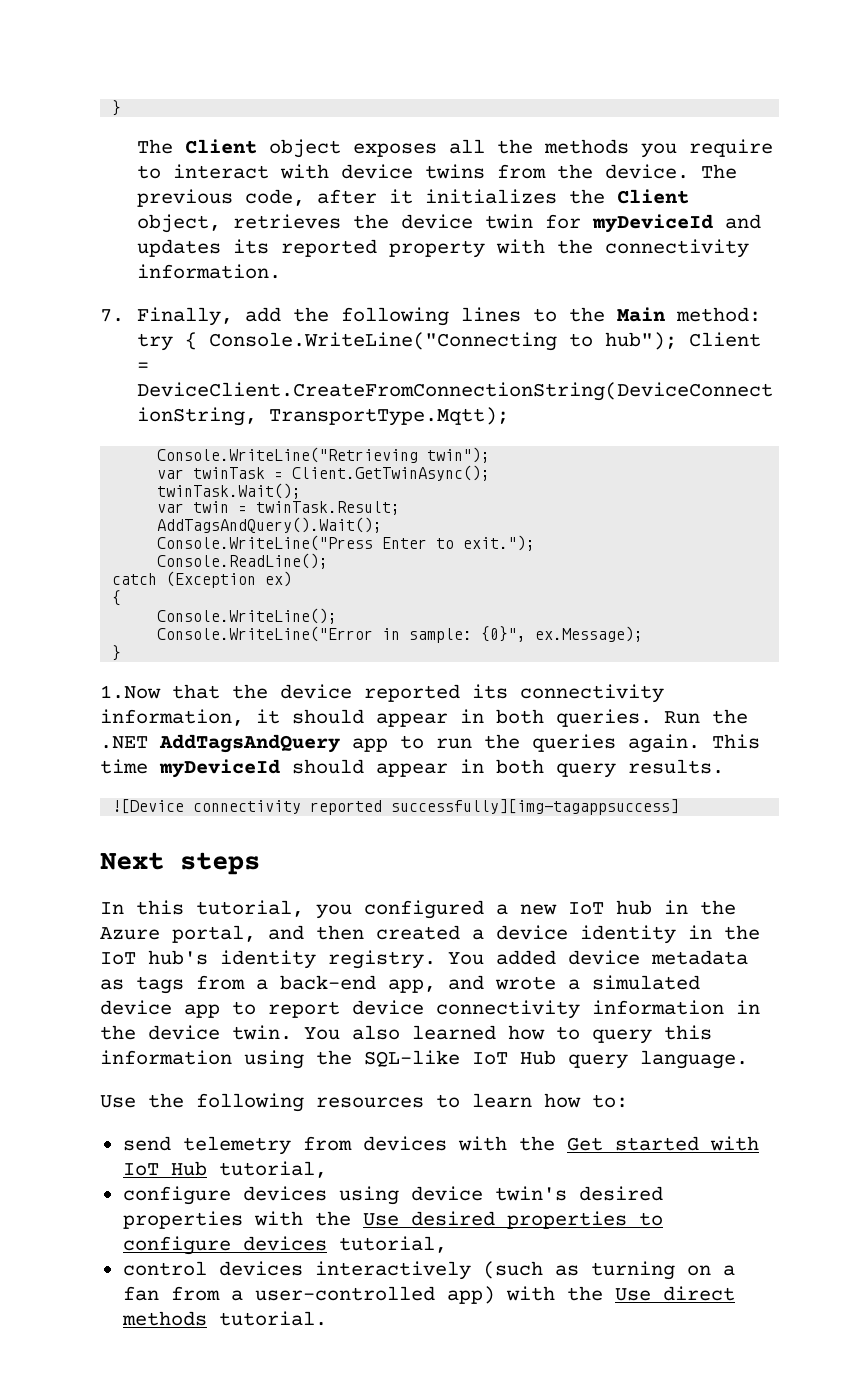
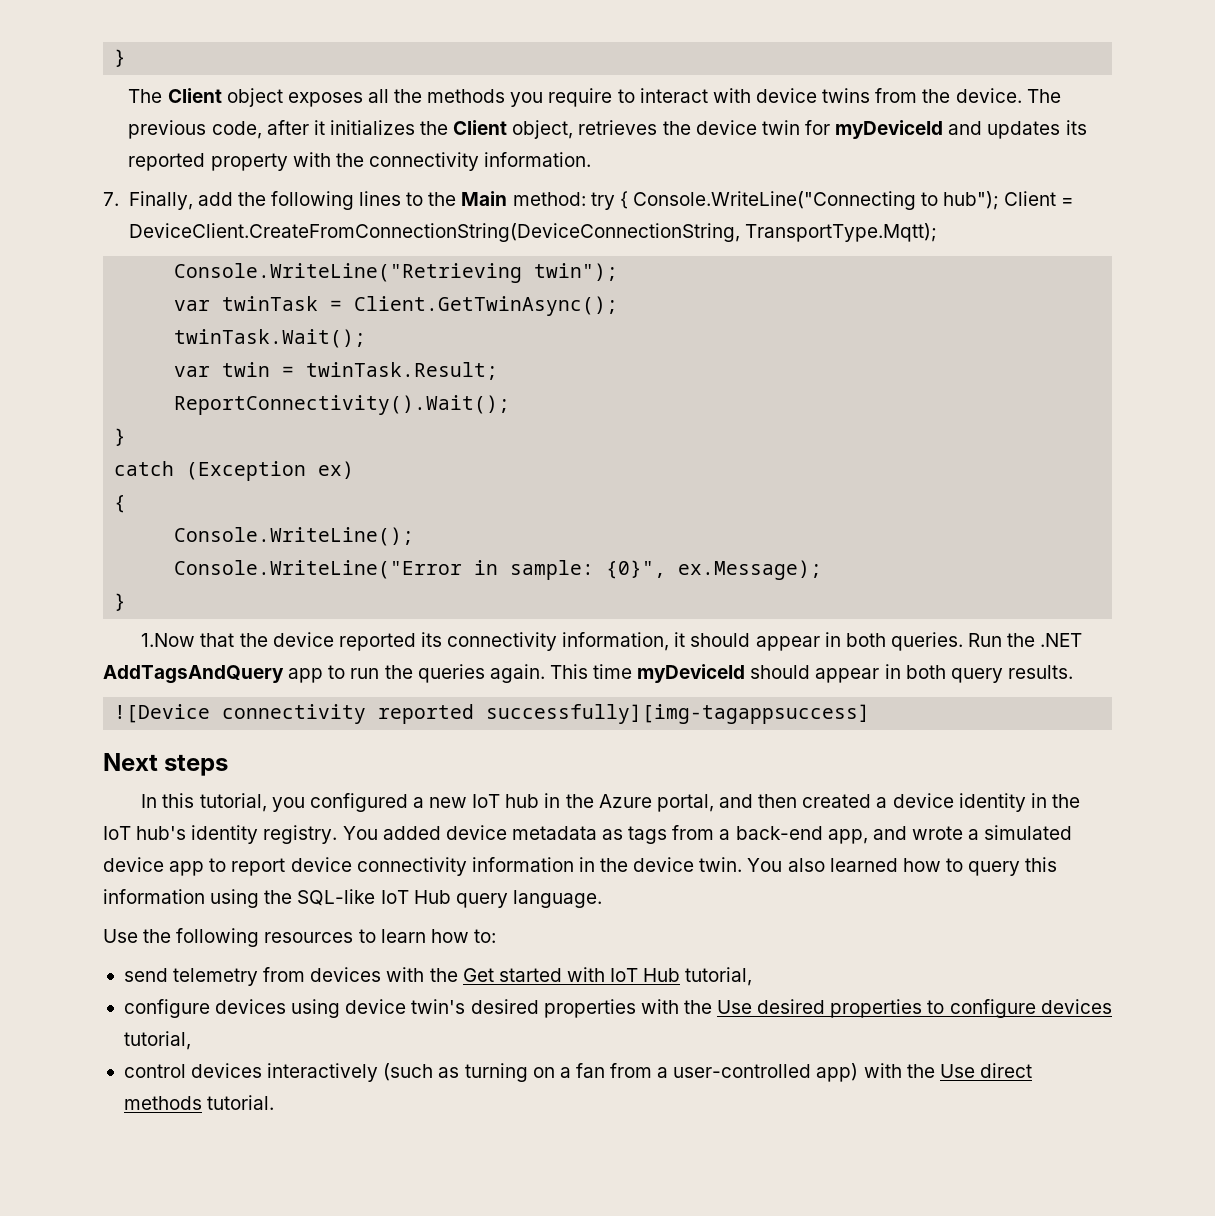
- AddTagsAndQuery().Wait();
- Console.WriteLine("Press Enter to exit.");
- Console.ReadLine();
+ ReportConnectivity().Wait();
+ }

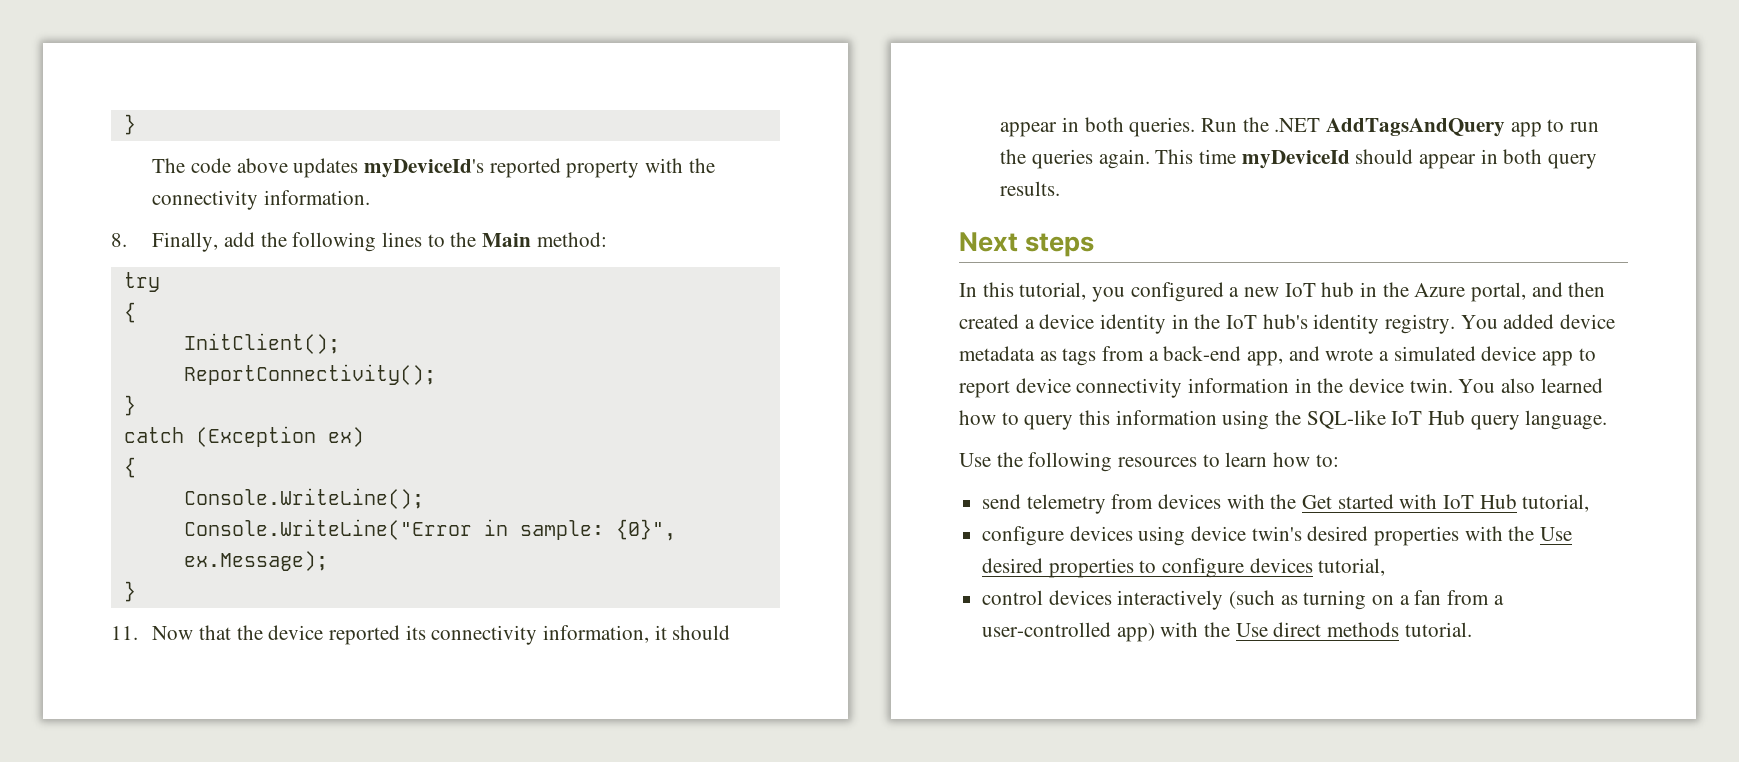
- The Client object exposes all the methods you require to interact with device twins from the device. The previous code, after it initializes the Client object, retrieves the device twin for myDeviceId and updates its reported property with the connectivity information.
+ The code above updates myDeviceId's reported property with the connectivity information.
- 7. Finally, add the following lines to the Main method: try { Console.WriteLine("Connecting to hub"); Client = DeviceClient.CreateFromConnectionString(DeviceConnectionString, TransportType.Mqtt);
- Console.WriteLine("Retrieving twin");
- var twinTask = Client.GetTwinAsync();
- twinTask.Wait();
- var twin = twinTask.Result;
- ReportConnectivity().Wait();
+ 8. Finally, add the following lines to the Main method:
+ try
+ {
+ InitClient();
+ ReportConnectivity();
- 1.Now that the device reported its connectivity information, it should appear in both queries.
+ 11. Now that the device reported its connectivity information, it should appear in both queries.
- ![Device connectivity reported successfully][img-tagappsuccess]

